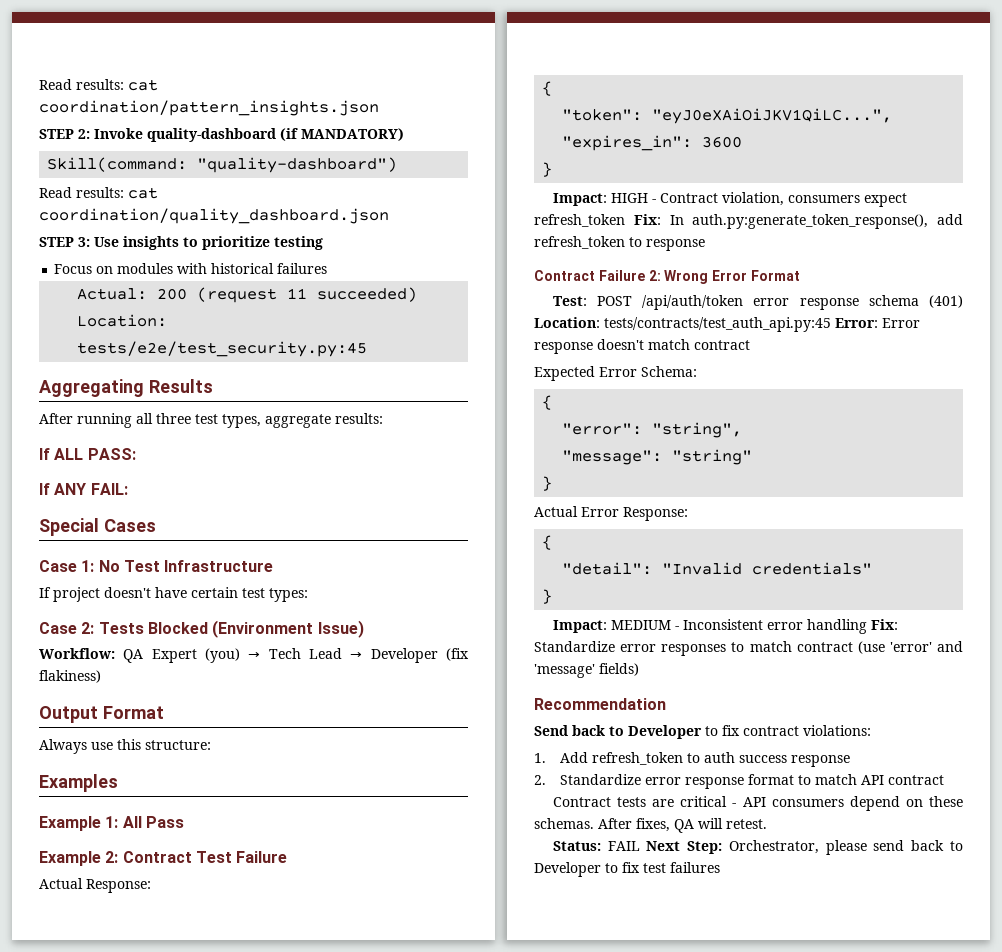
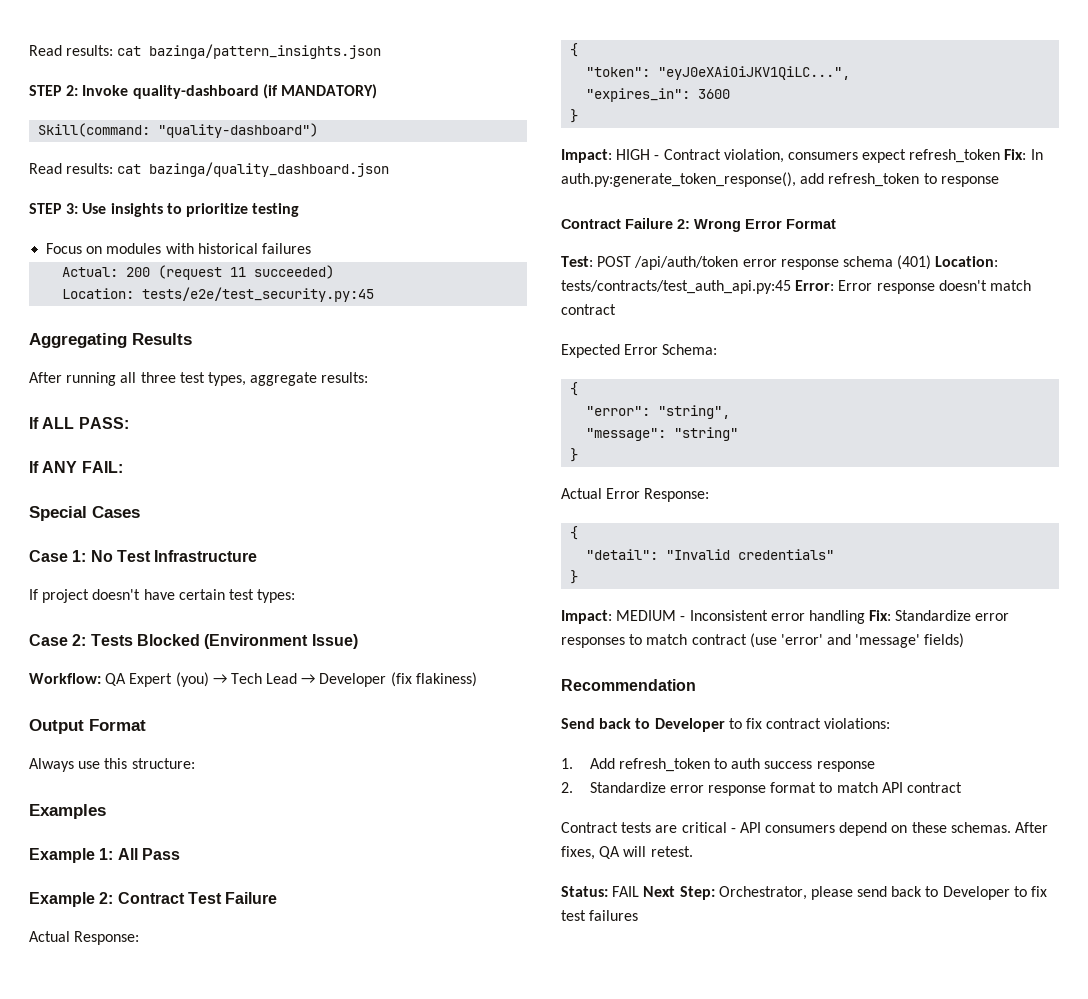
- Read results: cat coordination/pattern_insights.json
+ Read results: cat bazinga/pattern_insights.json
- Read results: cat coordination/quality_dashboard.json
+ Read results: cat bazinga/quality_dashboard.json

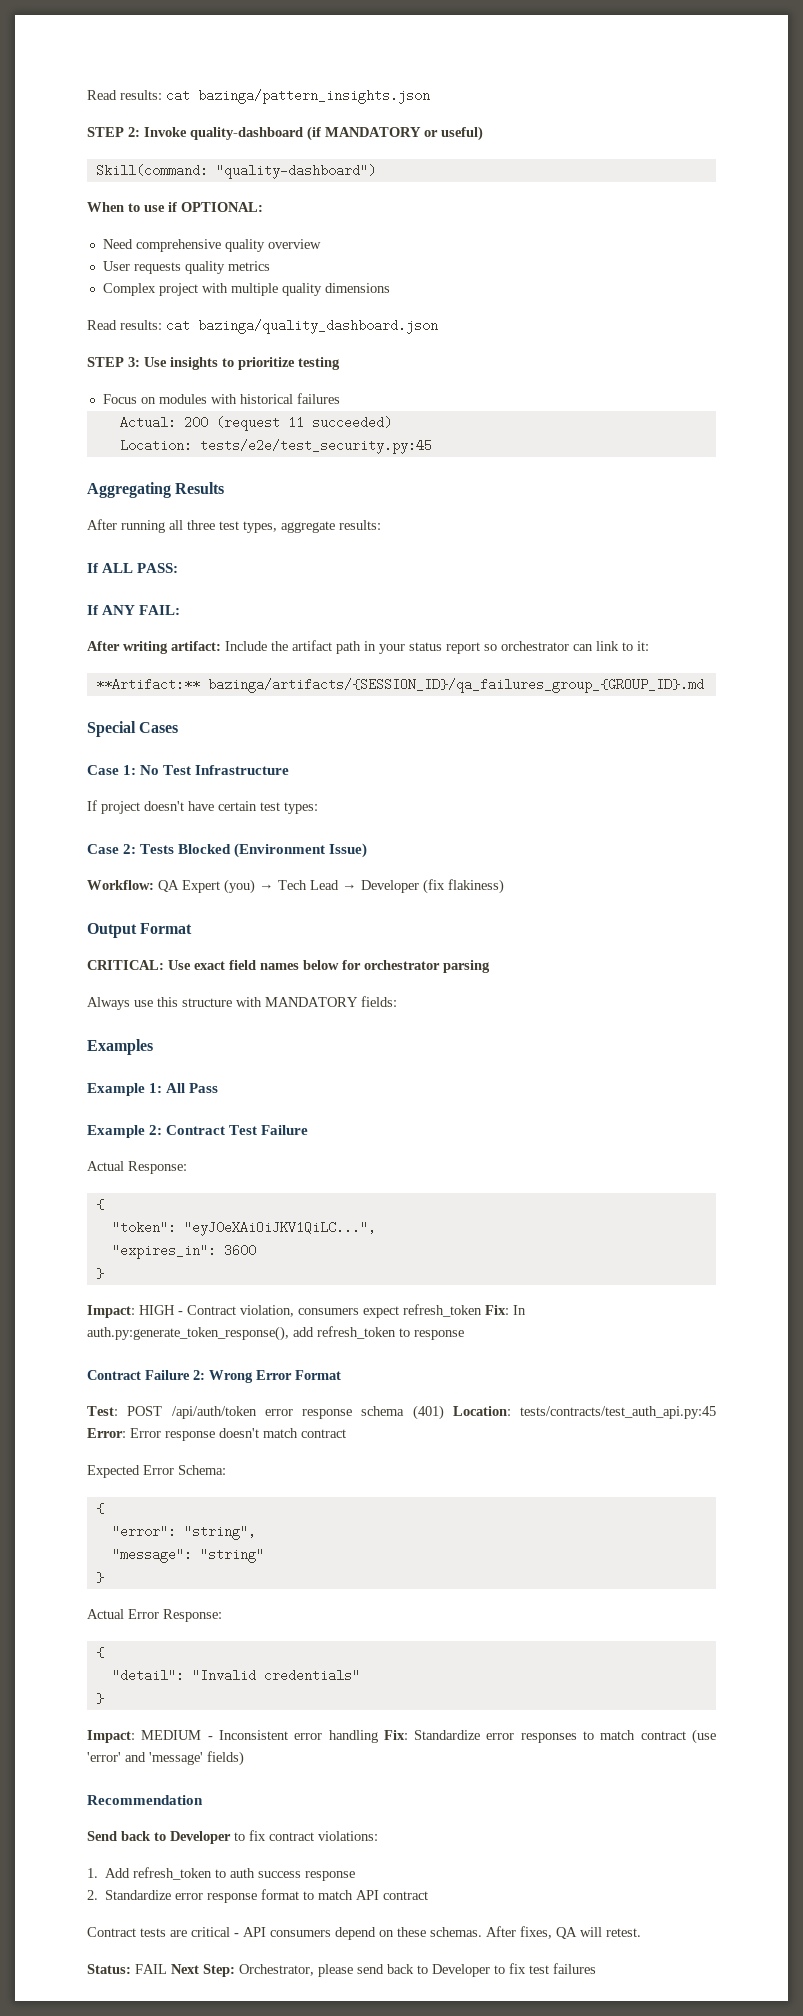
- STEP 2: Invoke quality-dashboard (if MANDATORY)
+ STEP 2: Invoke quality-dashboard (if MANDATORY or useful)
+ When to use if OPTIONAL:
+ Need comprehensive quality overview
+ User requests quality metrics
+ Complex project with multiple quality dimensions
+ After writing artifact: Include the artifact path in your status report so orchestrator can link to it:
+ **Artifact:** bazinga/artifacts/{SESSION_ID}/qa_failures_group_{GROUP_ID}.md
+ CRITICAL: Use exact field names below for orchestrator parsing
- Always use this structure:
+ Always use this structure with MANDATORY fields:

